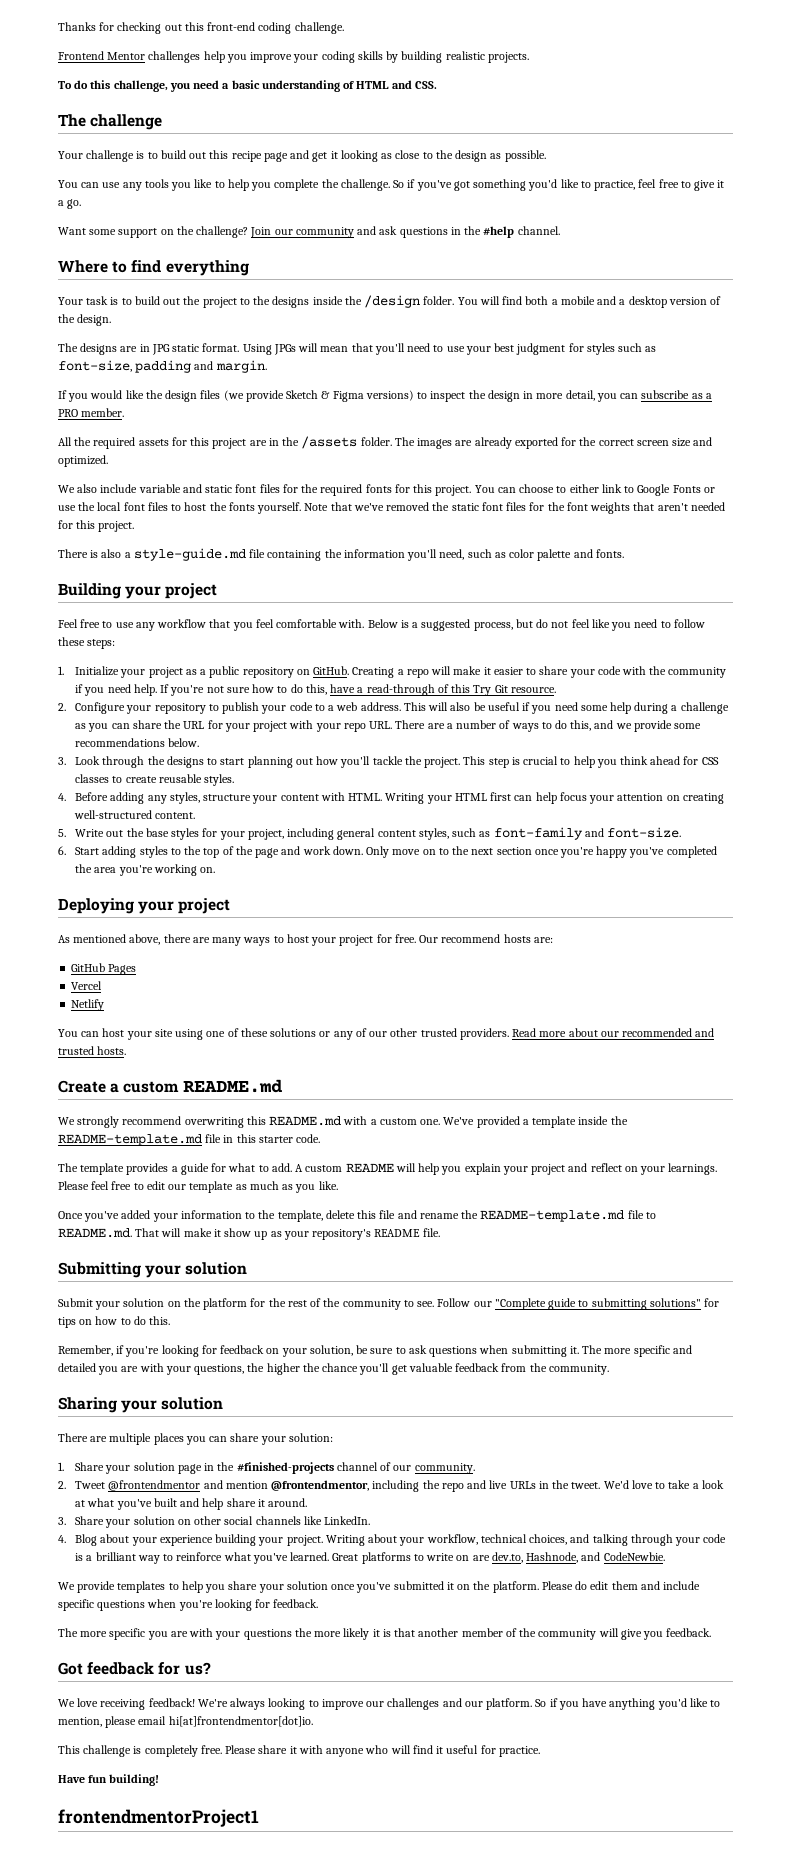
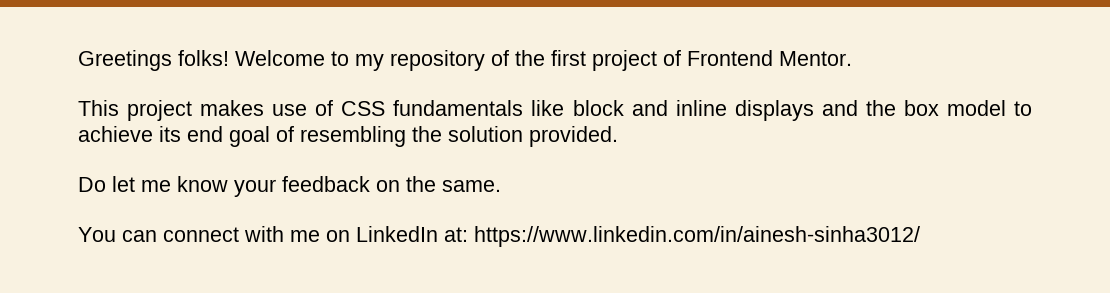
- Thanks for checking out this front-end coding challenge.
- Frontend Mentor challenges help you improve your coding skills by building realistic projects.
- To do this challenge, you need a basic understanding of HTML and CSS.
- The challenge
- Your challenge is to build out this recipe page and get it looking as close to the design as possible.
- You can use any tools you like to help you complete the challenge. So if you've got something you'd like to practice, feel free to give it a go.
- Want some support on the challenge? Join our community and ask questions in the #help channel.
- Where to find everything
- Your task is to build out the project to the designs inside the /design folder. You will find both a mobile and a desktop version of the design.
- The designs are in JPG static format. Using JPGs will mean that you'll need to use your best judgment for styles such as font-size, padding and margin.
- If you would like the design files (we provide Sketch & Figma versions) to inspect the design in more detail, you can subscribe as a PRO member.
- All the required assets for this project are in the /assets folder. The images are already exported for the correct screen size and optimized.
- We also include variable and static font files for the required fonts for this project. You can choose to either link to Google Fonts or use the local font files to host the fonts yourself. Note that we've removed the static font files for the font weights that aren't needed for this project.
- There is also a style-guide.md file containing the information you'll need, such as color palette and fonts.
- Building your project
- Feel free to use any workflow that you feel comfortable with. Below is a suggested process, but do not feel like you need to follow these steps:
- 1. Initialize your project as a public repository on GitHub. Creating a repo will make it easier to share your code with the community if you need help. If you're not sure how to do this, have a read-through of this Try Git resource.
- 2. Configure your repository to publish your code to a web address. This will also be useful if you need some help during a challenge as you can share the URL for your project with your repo URL. There are a number of ways to do this, and we provide some recommendations below.
- 3. Look through the designs to start planning out how you'll tackle the project. This step is crucial to help you think ahead for CSS classes to create reusable styles.
- 4. Before adding any styles, structure your content with HTML. Writing your HTML first can help focus your attention on creating well-structured content.
- 5. Write out the base styles for your project, including general content styles, such as font-family and font-size.
- 6. Start adding styles to the top of the page and work down. Only move on to the next section once you're happy you've completed the area you're working on.
- Deploying your project
- As mentioned above, there are many ways to host your project for free. Our recommend hosts are:
- GitHub Pages
- Vercel
- Netlify
- You can host your site using one of these solutions or any of our other trusted providers. Read more about our recommended and trusted hosts.
- Create a custom README.md
- We strongly recommend overwriting this README.md with a custom one. We've provided a template inside the README-template.md file in this starter code.
- The template provides a guide for what to add. A custom README will help you explain your project and reflect on your learnings. Please feel free to edit our template as much as you like.
- Once you've added your information to the template, delete this file and rename the README-template.md file to README.md. That will make it show up as your repository's README file.
- Submitting your solution
- Submit your solution on the platform for the rest of the community to see. Follow our "Complete guide to submitting solutions" for tips on how to do this.
- Remember, if you're looking for feedback on your solution, be sure to ask questions when submitting it. The more specific and detailed you are with your questions, the higher the chance you'll get valuable feedback from the community.
- Sharing your solution
- There are multiple places you can share your solution:
- 1. Share your solution page in the #finished-projects channel of our community.
- 2. Tweet @frontendmentor and mention @frontendmentor, including the repo and live URLs in the tweet. We'd love to take a look at what you've built and help share it around.
- 3. Share your solution on other social channels like LinkedIn.
- 4. Blog about your experience building your project. Writing about your workflow, technical choices, and talking through your code is a brilliant way to reinforce what you've learned. Great platforms to write on are dev.to, Hashnode, and CodeNewbie.
- We provide templates to help you share your solution once you've submitted it on the platform. Please do edit them and include specific questions when you're looking for feedback.
- The more specific you are with your questions the more likely it is that another member of the community will give you feedback.
- Got feedback for us?
- We love receiving feedback! We're always looking to improve our challenges and our platform. So if you have anything you'd like to mention, please email hi[at]frontendmentor[dot]io.
- This challenge is completely free. Please share it with anyone who will find it useful for practice.
- Have fun building!
- frontendmentorProject1
+ Greetings folks! Welcome to my repository of the first project of Frontend Mentor.
+ This project makes use of CSS fundamentals like block and inline displays and the box model to achieve its end goal of resembling the solution provided.
+ Do let me know your feedback on the same.
+ You can connect with me on LinkedIn at: https://www.linkedin.com/in/ainesh-sinha3012/

